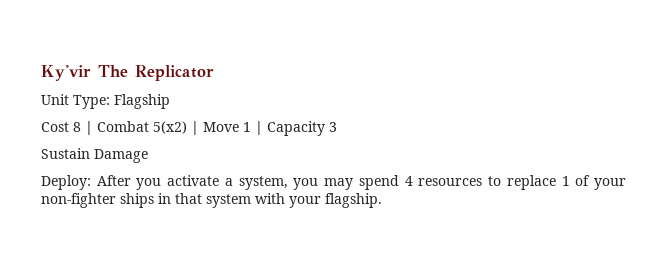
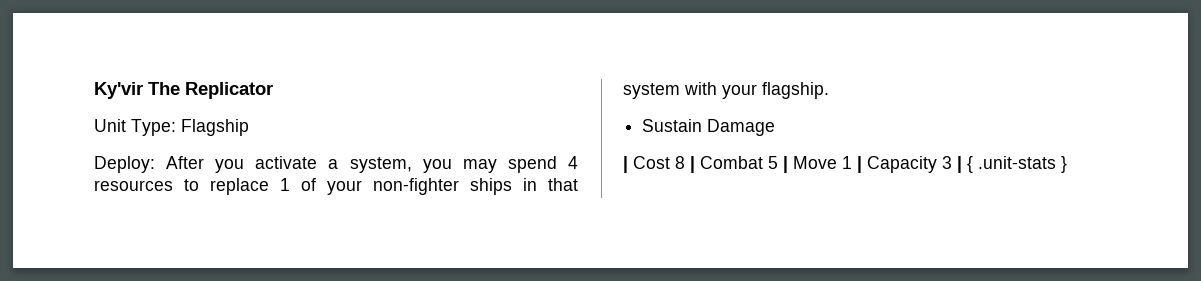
- Cost 8 | Combat 5(x2) | Move 1 | Capacity 3
- Sustain Damage
+ Sustain Damage
+ | Cost 8 | Combat 5 | Move 1 | Capacity 3 | { .unit-stats }

